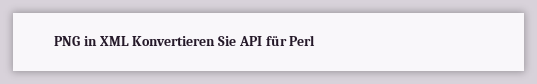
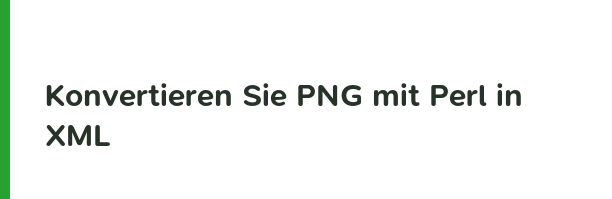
- PNG in XML Konvertieren Sie API für Perl
+ Konvertieren Sie PNG mit Perl in XML

